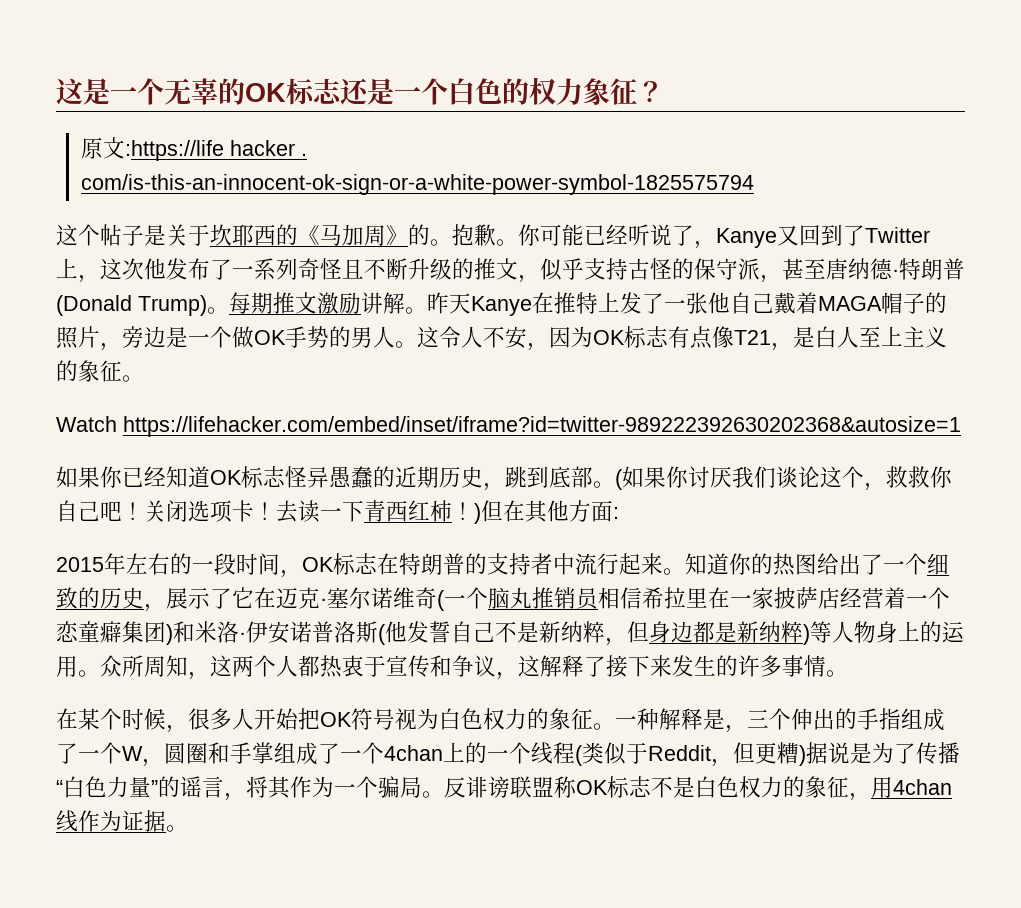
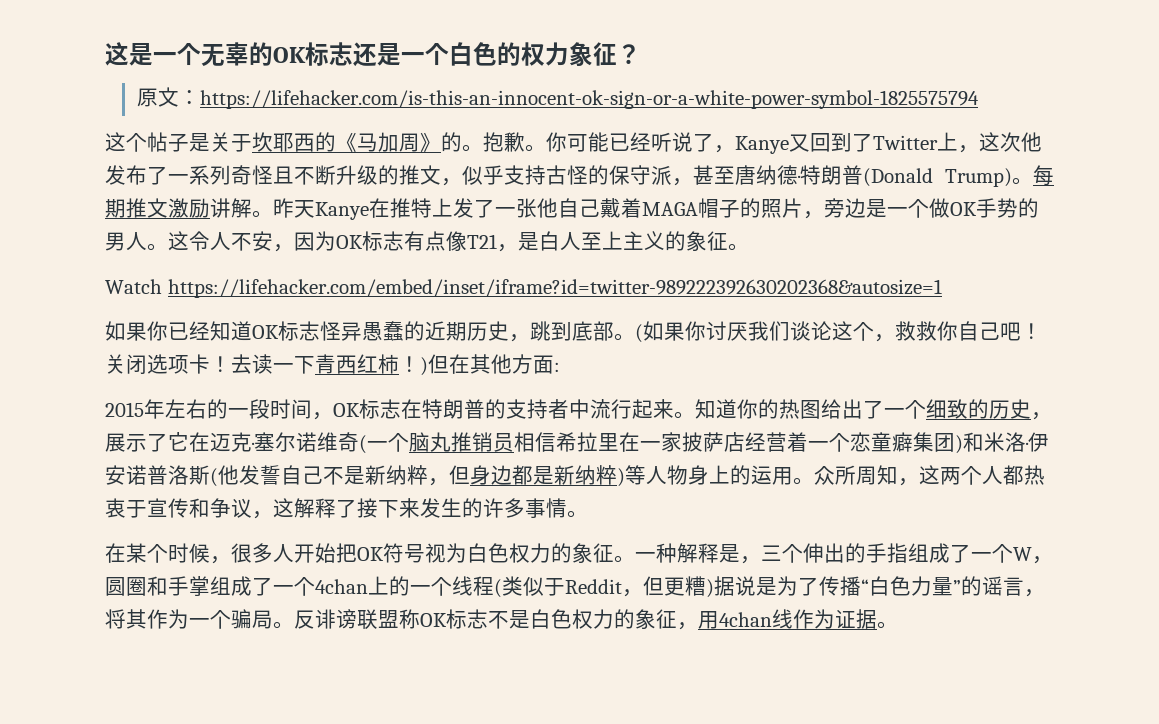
- 原文:https://life hacker . com/is-this-an-innocent-ok-sign-or-a-white-power-symbol-1825575794
+ 原文：https://lifehacker.com/is-this-an-innocent-ok-sign-or-a-white-power-symbol-1825575794

